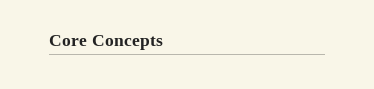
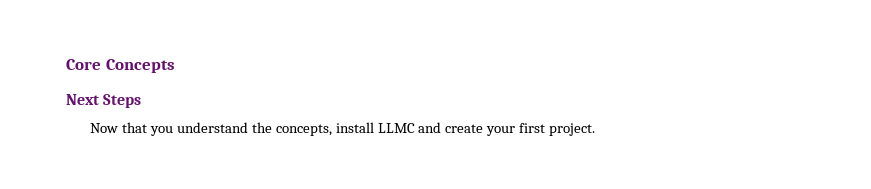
+ Next Steps
+ Now that you understand the concepts, install LLMC and create your first project.

